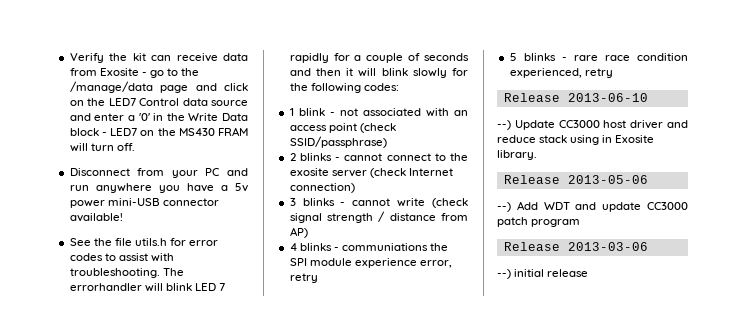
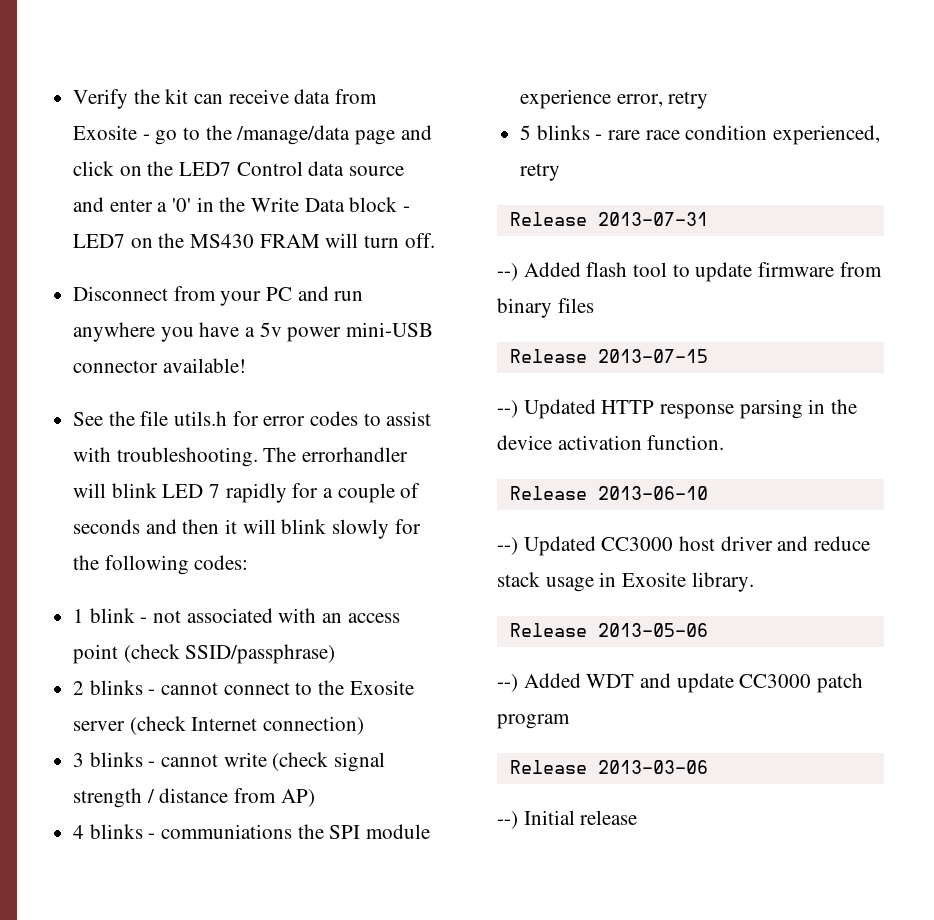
- 2 blinks - cannot connect to the exosite server (check Internet connection)
+ 2 blinks - cannot connect to the Exosite server (check Internet connection)
+ Release 2013-07-31
+ --) Added flash tool to update firmware from binary files
+ Release 2013-07-15
+ --) Updated HTTP response parsing in the device activation function.
- --) Update CC3000 host driver and reduce stack using in Exosite library.
+ --) Updated CC3000 host driver and reduce stack usage in Exosite library.
- --) Add WDT and update CC3000 patch program
+ --) Added WDT and update CC3000 patch program
- --) initial release
+ --) Initial release

